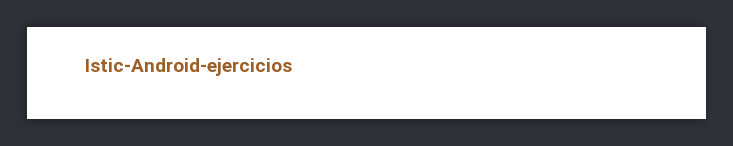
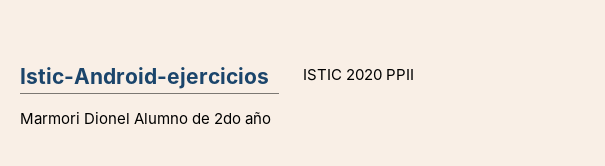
+ Marmori Dionel Alumno de 2do año ISTIC 2020 PPII

